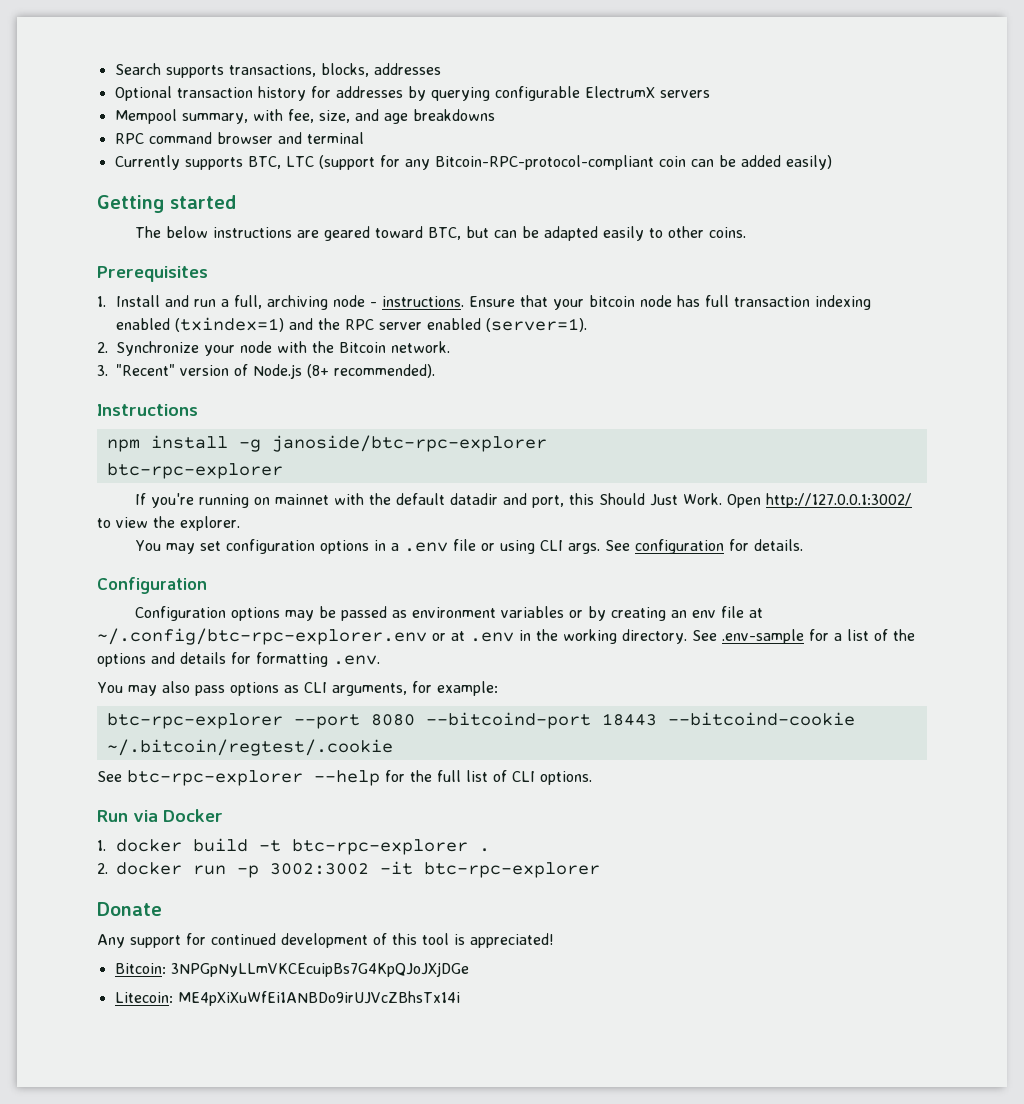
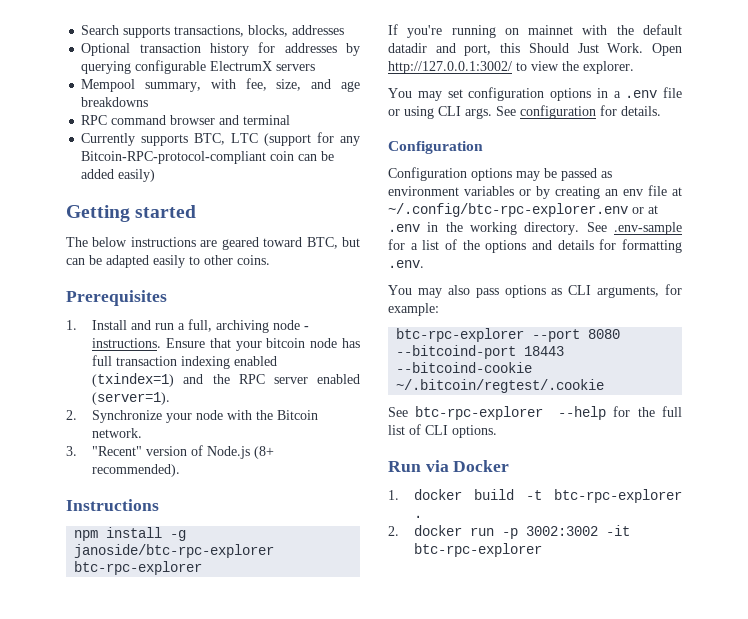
- Donate
- Any support for continued development of this tool is appreciated!
- Bitcoin: 3NPGpNyLLmVKCEcuipBs7G4KpQJoJXjDGe
- Litecoin: ME4pXiXuWfEi1ANBDo9irUJVcZBhsTx14i

